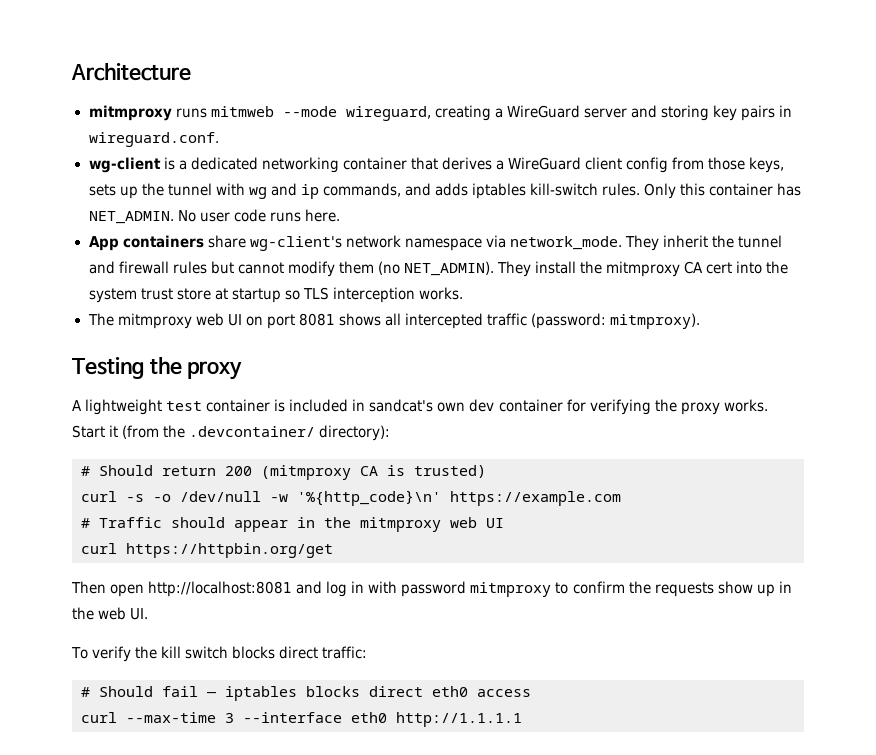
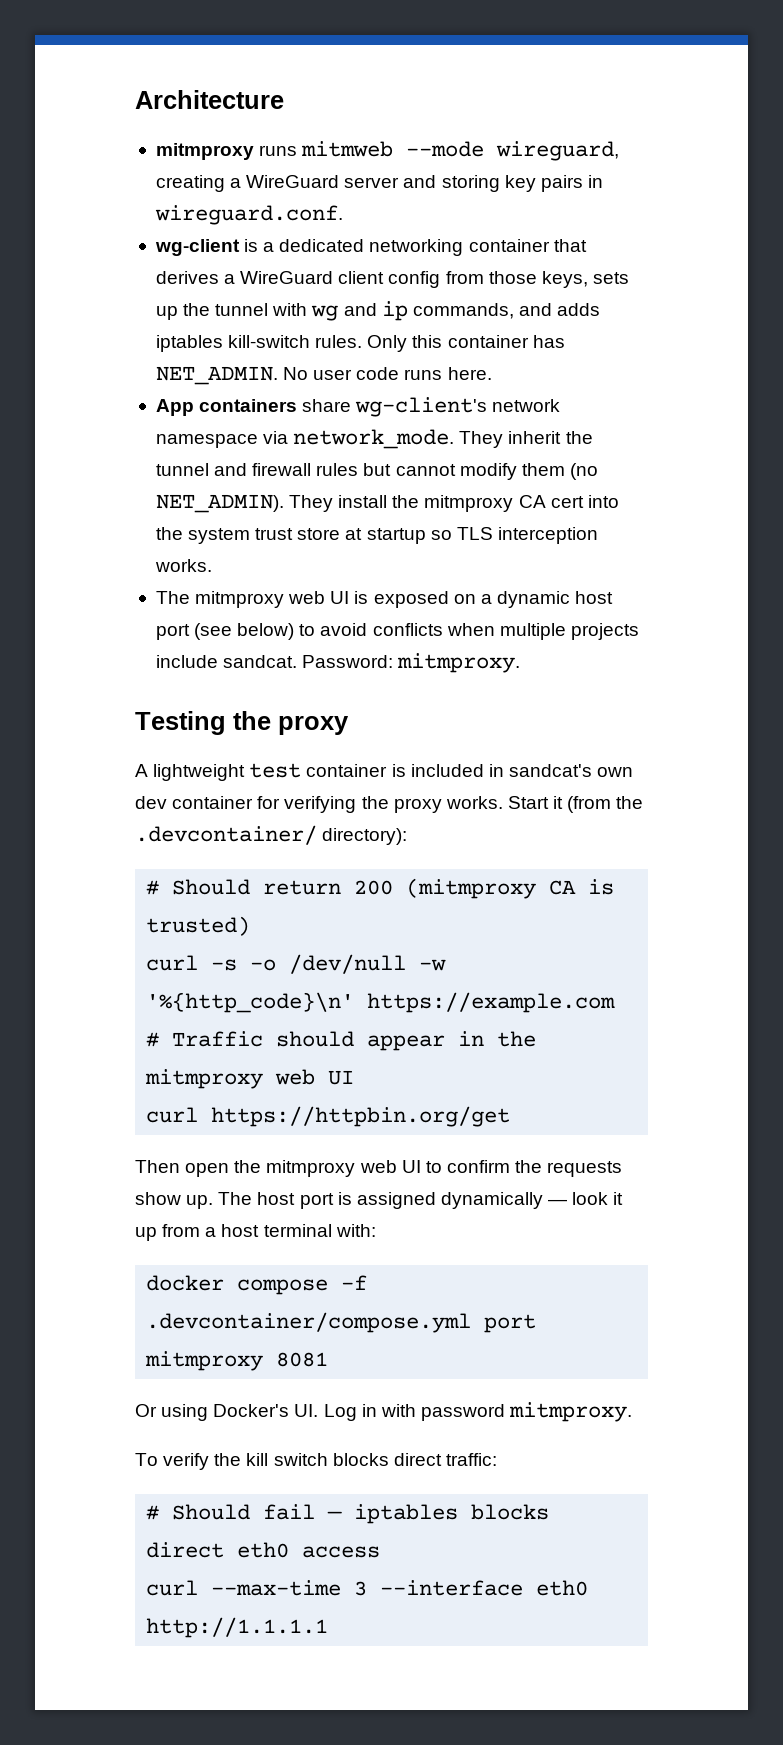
- The mitmproxy web UI on port 8081 shows all intercepted traffic (password: mitmproxy).
+ The mitmproxy web UI is exposed on a dynamic host port (see below) to avoid conflicts when multiple projects include sandcat. Password: mitmproxy.
- Then open http://localhost:8081 and log in with password mitmproxy to confirm the requests show up in the web UI.
+ Then open the mitmproxy web UI to confirm the requests show up. The host port is assigned dynamically — look it up from a host terminal with:
+ docker compose -f .devcontainer/compose.yml port mitmproxy 8081
+ Or using Docker's UI. Log in with password mitmproxy.

